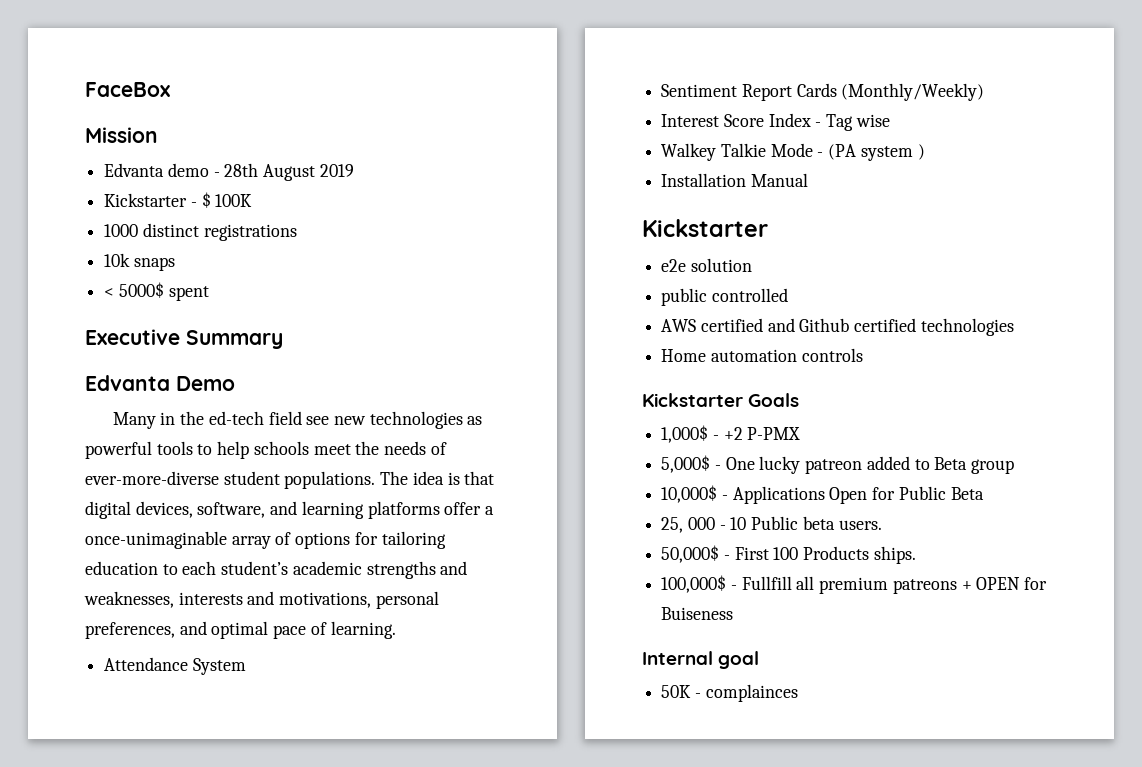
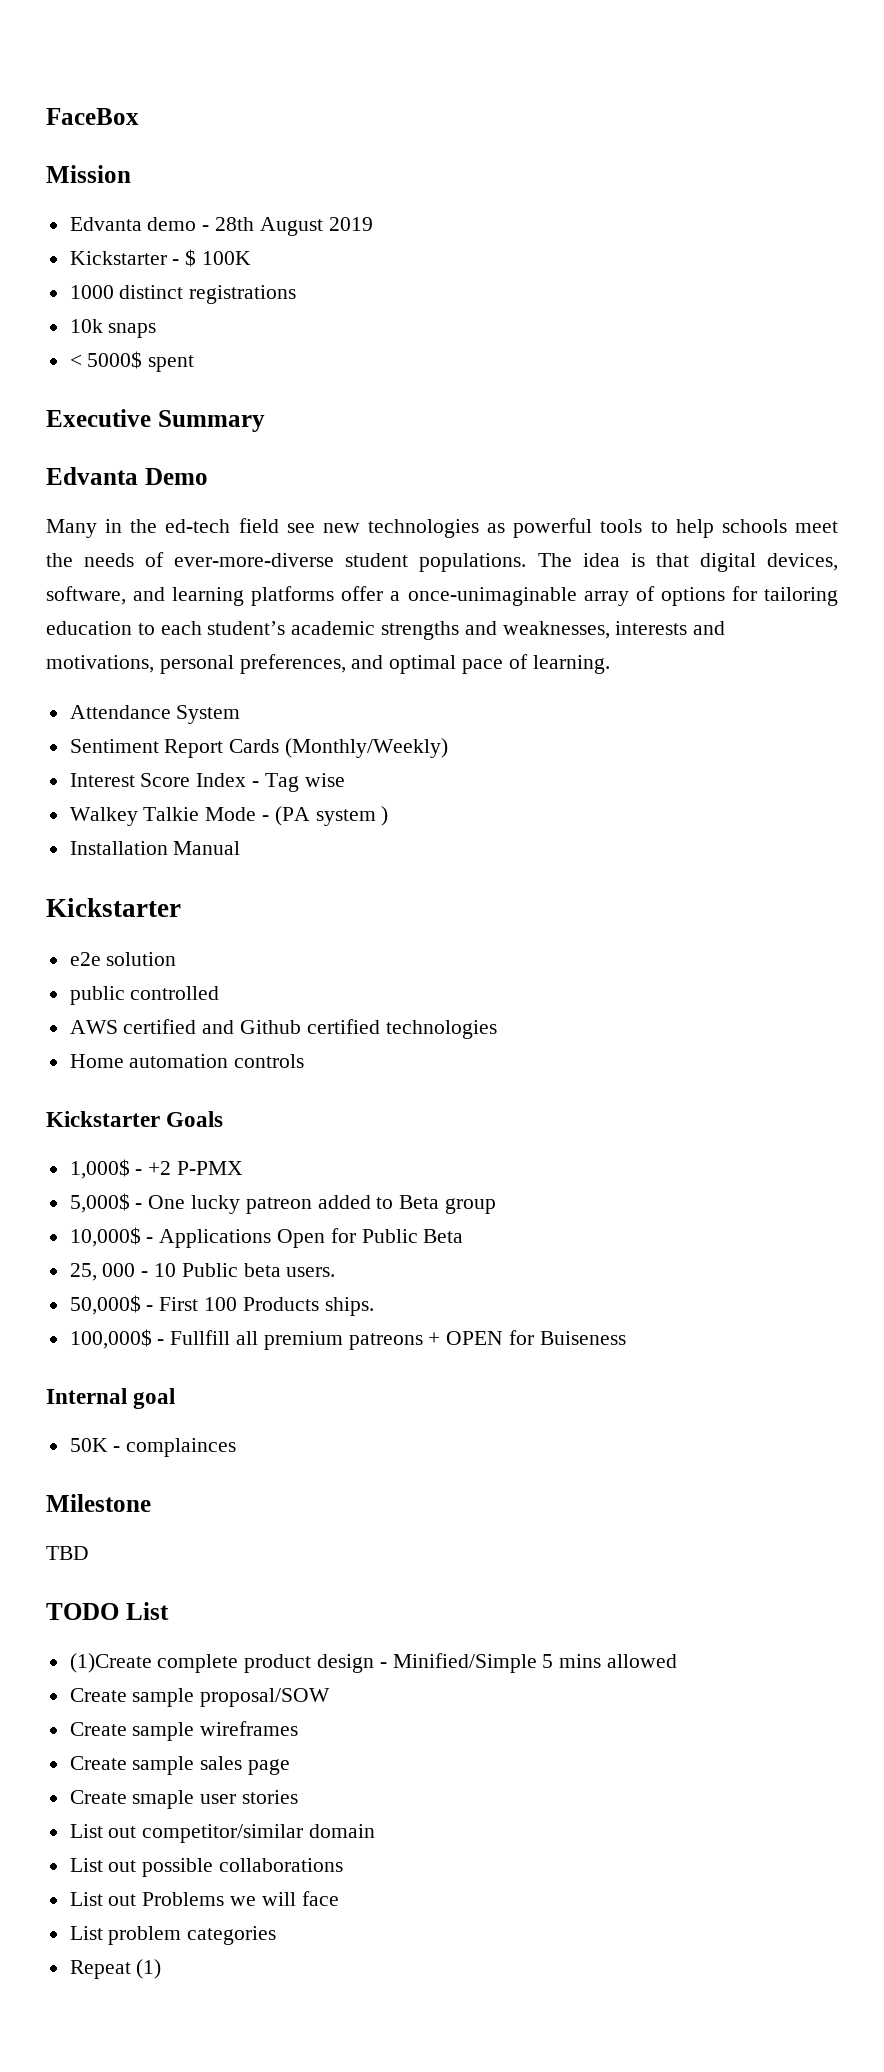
+ Milestone
+ TBD
+ TODO List
+ (1)Create complete product design - Minified/Simple 5 mins allowed
+ Create sample proposal/SOW
+ Create sample wireframes
+ Create sample sales page
+ Create smaple user stories
+ List out competitor/similar domain
+ List out possible collaborations
+ List out Problems we will face
+ List problem categories
+ Repeat (1)

